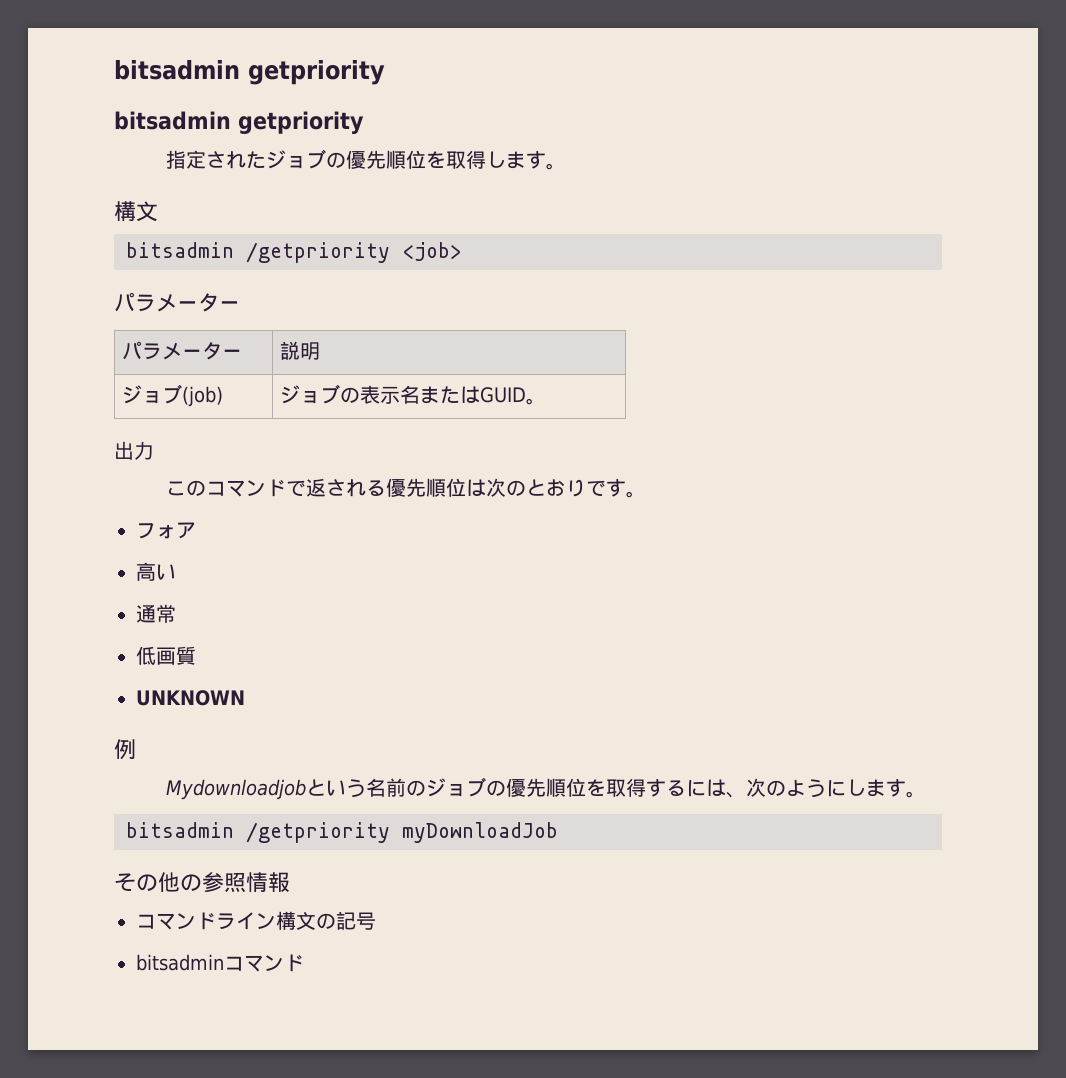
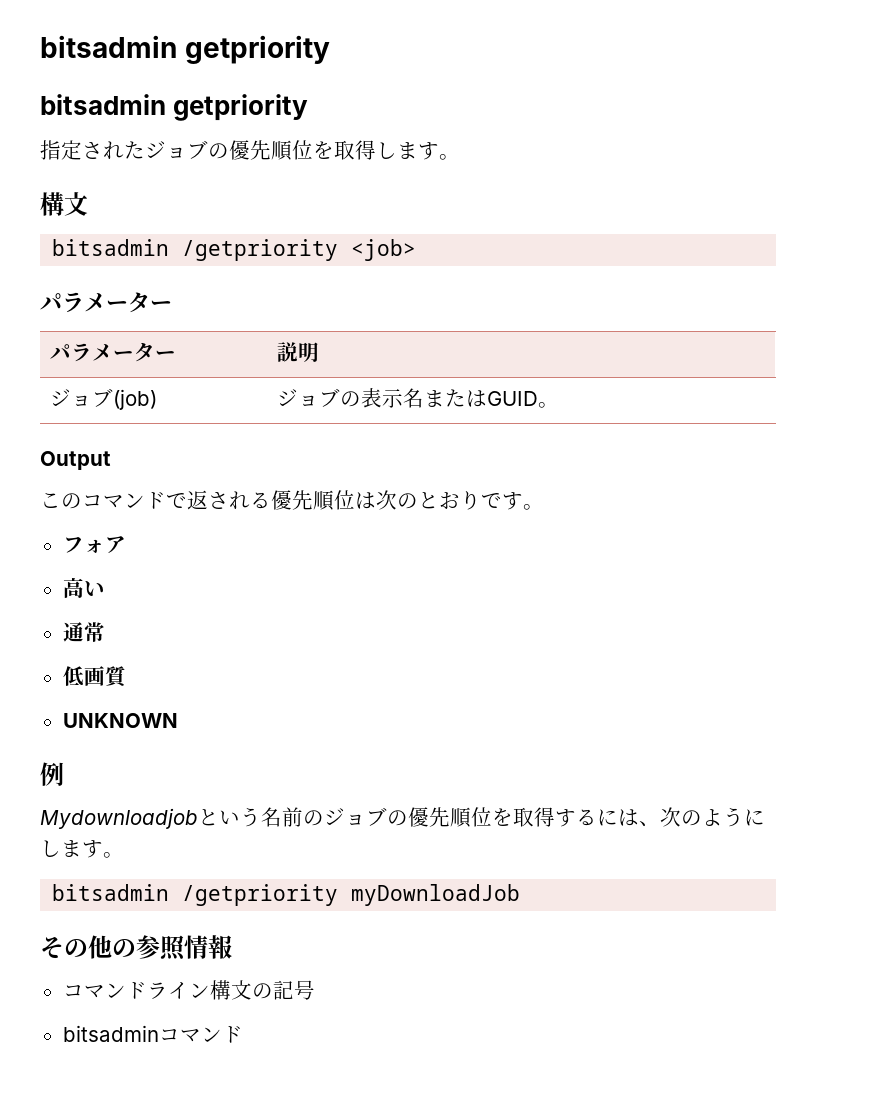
- 出力
+ Output

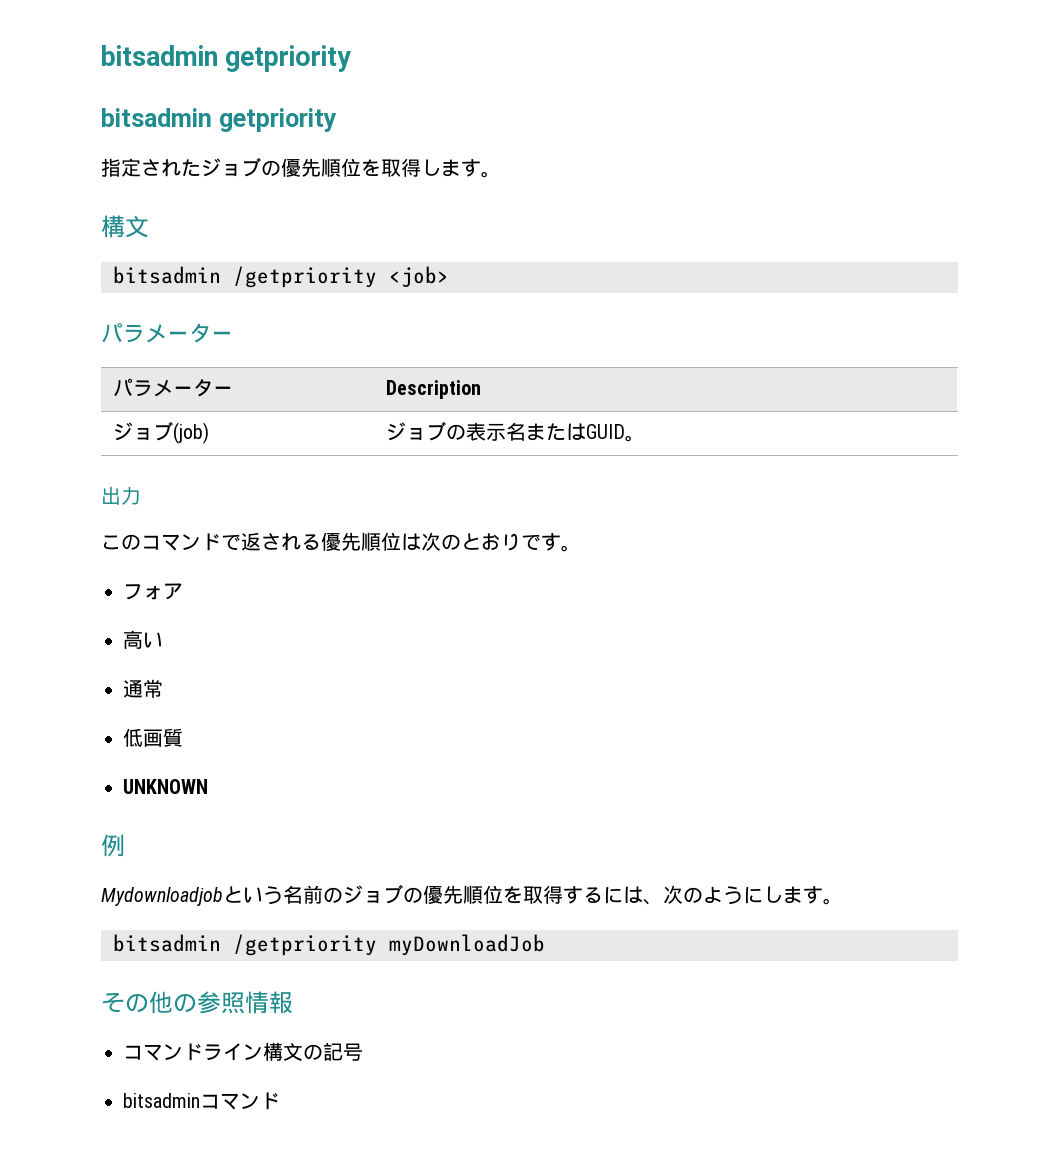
- パラメーター | 説明
+ パラメーター | Description
- Output
+ 出力

